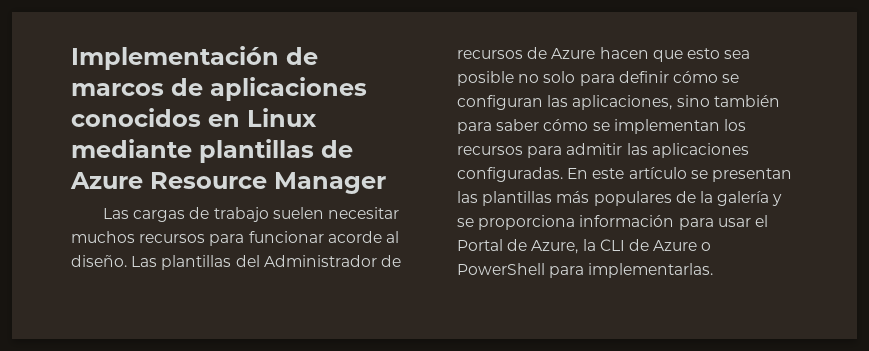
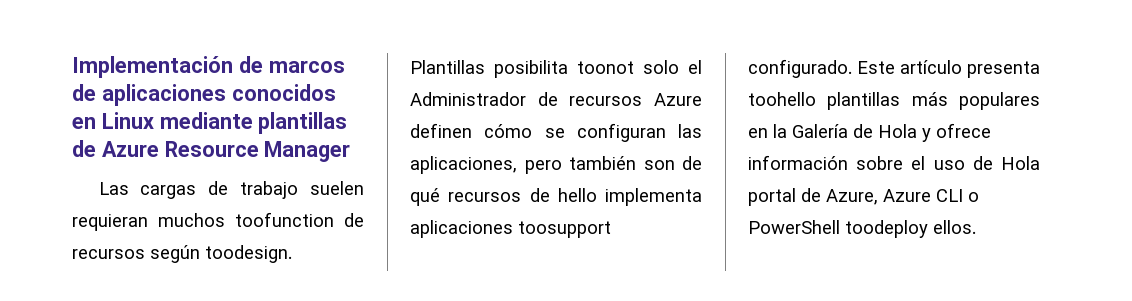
- Las cargas de trabajo suelen necesitar muchos recursos para funcionar acorde al diseño. Las plantillas del Administrador de recursos de Azure hacen que esto sea posible no solo para definir cómo se configuran las aplicaciones, sino también para saber cómo se implementan los recursos para admitir las aplicaciones configuradas. En este artículo se presentan las plantillas más populares de la galería y se proporciona información para usar el Portal de Azure, la CLI de Azure o PowerShell para implementarlas.
+ Las cargas de trabajo suelen requieran muchos toofunction de recursos según toodesign. Plantillas posibilita toonot solo el Administrador de recursos Azure definen cómo se configuran las aplicaciones, pero también son de qué recursos de hello implementa aplicaciones toosupport configurado. Este artículo presenta toohello plantillas más populares en la Galería de Hola y ofrece información sobre el uso de Hola portal de Azure, Azure CLI o PowerShell toodeploy ellos.

